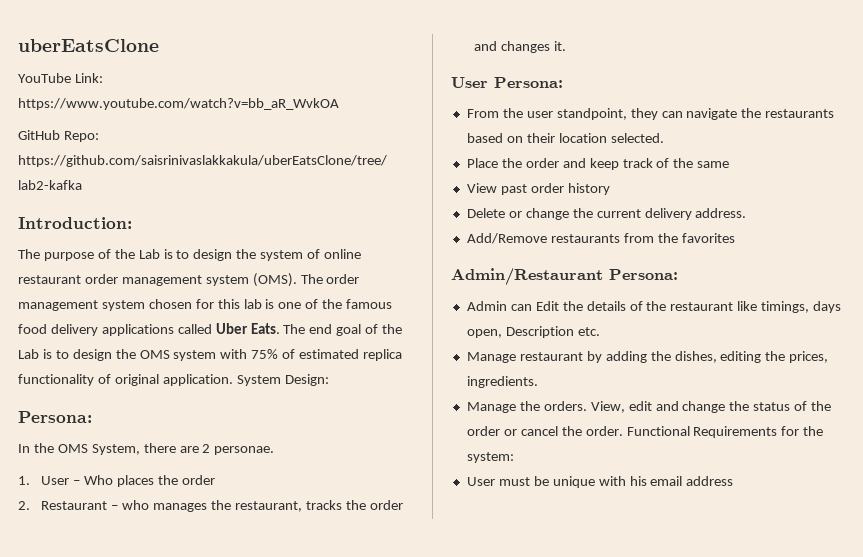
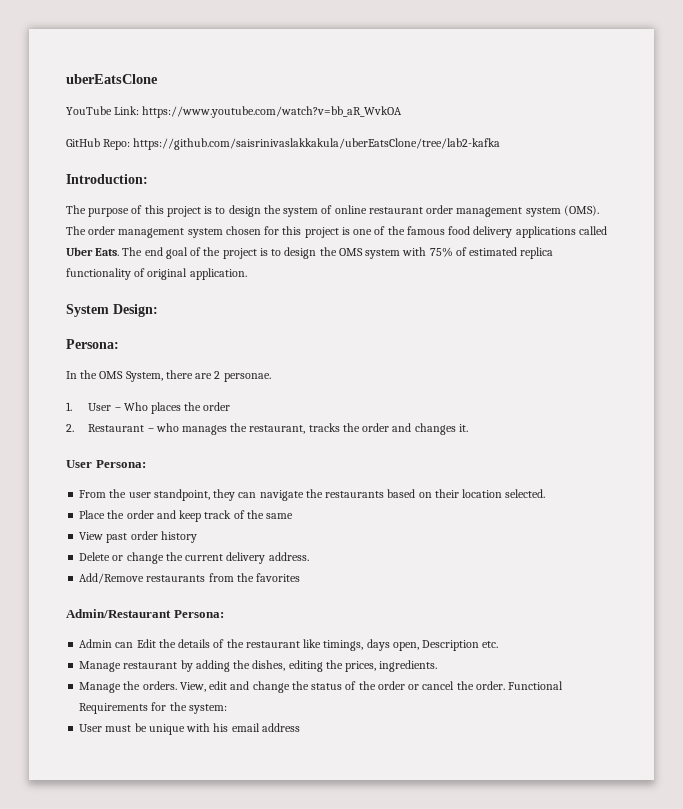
- The purpose of the Lab is to design the system of online restaurant order management system (OMS).
+ The purpose of this project is to design the system of online restaurant order management system (OMS).
- The order management system chosen for this lab is one of the famous food delivery applications called Uber Eats.
+ The order management system chosen for this project is one of the famous food delivery applications called Uber Eats.
- The end goal of the Lab is to design the OMS system with 75% of estimated replica functionality of original application. System Design:
+ The end goal of the project is to design the OMS system with 75% of estimated replica functionality of original application.
+ System Design:

